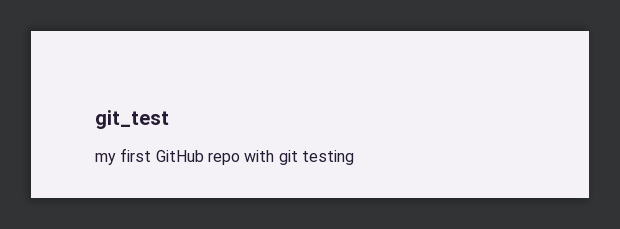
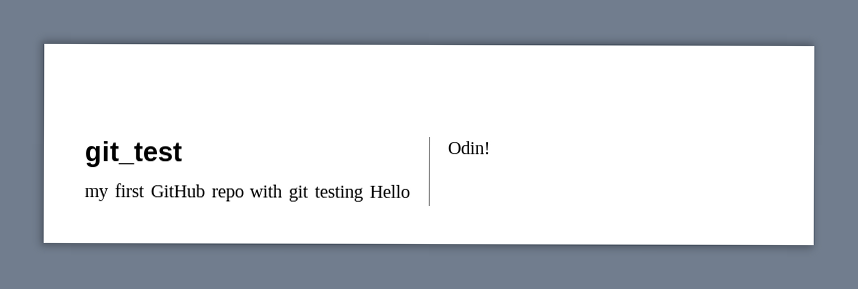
- my first GitHub repo with git testing
+ my first GitHub repo with git testing Hello Odin!

